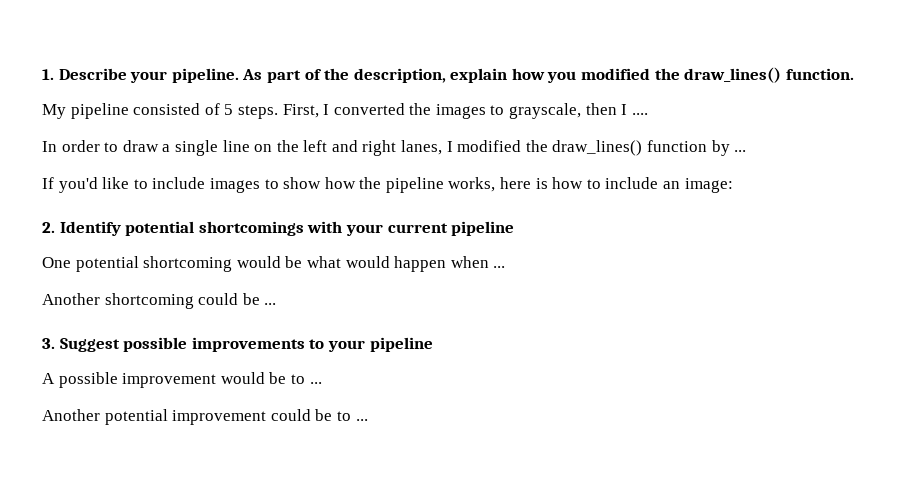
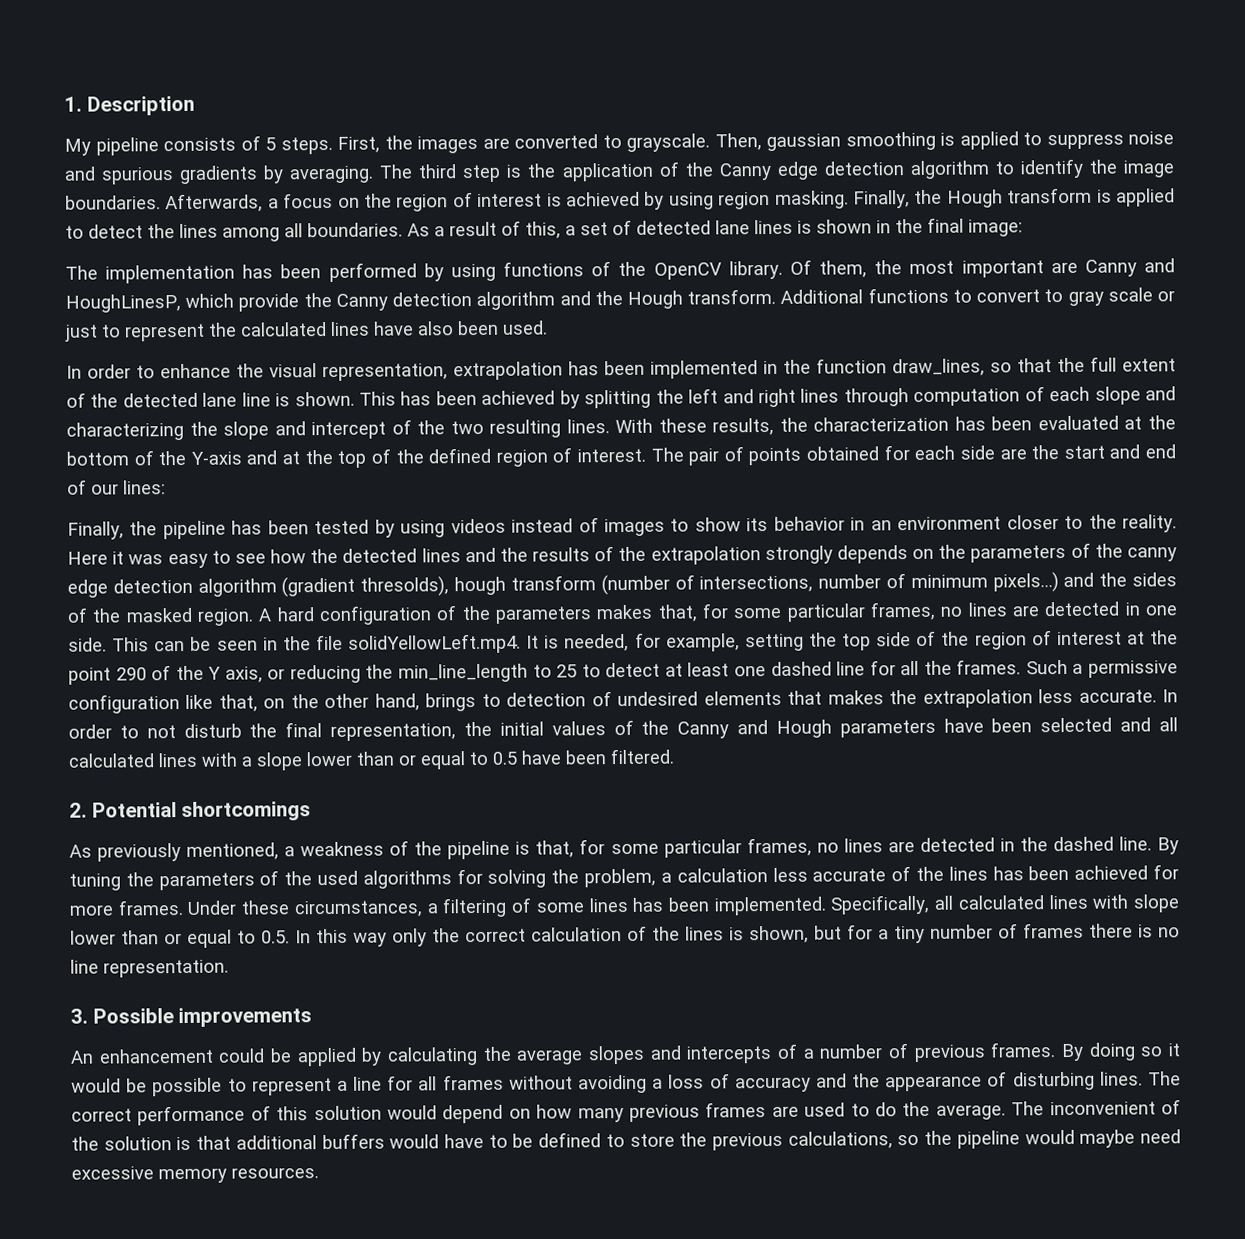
- 1. Describe your pipeline. As part of the description, explain how you modified the draw_lines() function.
+ 1. Description
- My pipeline consisted of 5 steps.
+ My pipeline consists of 5 steps.
- First, I converted the images to grayscale, then I ....
- In order to draw a single line on the left and right lanes, I modified the draw_lines() function by ...
- If you'd like to include images to show how the pipeline works, here is how to include an image:
+ First, the images are converted to grayscale. Then, gaussian smoothing is applied to suppress noise and spurious gradients by averaging. The third step is the application of the Canny edge detection algorithm to identify the image boundaries. Afterwards, a focus on the region of interest is achieved by using region masking. Finally, the Hough transform is applied to detect the lines among all boundaries. As a result of this, a set of detected lane lines is shown in the final image:
+ The implementation has been performed by using functions of the OpenCV library. Of them, the most important are Canny and HoughLinesP, which provide the Canny detection algorithm and the Hough transform. Additional functions to convert to gray scale or just to represent the calculated lines have also been used.
+ In order to enhance the visual representation, extrapolation has been implemented in the function draw_lines, so that the full extent of the detected lane line is shown. This has been achieved by splitting the left and right lines through computation of each slope and characterizing the slope and intercept of the two resulting lines. With these results, the characterization has been evaluated at the bottom of the Y-axis and at the top of the defined region of interest. The pair of points obtained for each side are the start and end of our lines:
+ Finally, the pipeline has been tested by using videos instead of images to show its behavior in an environment closer to the reality. Here it was easy to see how the detected lines and the results of the extrapolation strongly depends on the parameters of the canny edge detection algorithm (gradient thresolds), hough transform (number of intersections, number of minimum pixels...) and the sides of the masked region. A hard configuration of the parameters makes that, for some particular frames, no lines are detected in one side. This can be seen in the file solidYellowLeft.mp4. It is needed, for example, setting the top side of the region of interest at the point 290 of the Y axis, or reducing the min_line_length to 25 to detect at least one dashed line for all the frames. Such a permissive configuration like that, on the other hand, brings to detection of undesired elements that makes the extrapolation less accurate. In order to not disturb the final representation, the initial values of the Canny and Hough parameters have been selected and all calculated lines with a slope lower than or equal to 0.5 have been filtered.
- 2. Identify potential shortcomings with your current pipeline
- One potential shortcoming would be what would happen when ...
- Another shortcoming could be ...
- 3. Suggest possible improvements to your pipeline
- A possible improvement would be to ...
- Another potential improvement could be to ...
+ 2. Potential shortcomings
+ As previously mentioned, a weakness of the pipeline is that, for some particular frames, no lines are detected in the dashed line. By tuning the parameters of the used algorithms for solving the problem, a calculation less accurate of the lines has been achieved for more frames. Under these circumstances, a filtering of some lines has been implemented. Specifically, all calculated lines with slope lower than or equal to 0.5. In this way only the correct calculation of the lines is shown, but for a tiny number of frames there is no line representation.
+ 3. Possible improvements
+ An enhancement could be applied by calculating the average slopes and intercepts of a number of previous frames. By doing so it would be possible to represent a line for all frames without avoiding a loss of accuracy and the appearance of disturbing lines. The correct performance of this solution would depend on how many previous frames are used to do the average. The inconvenient of the solution is that additional buffers would have to be defined to store the previous calculations, so the pipeline would maybe need excessive memory resources.

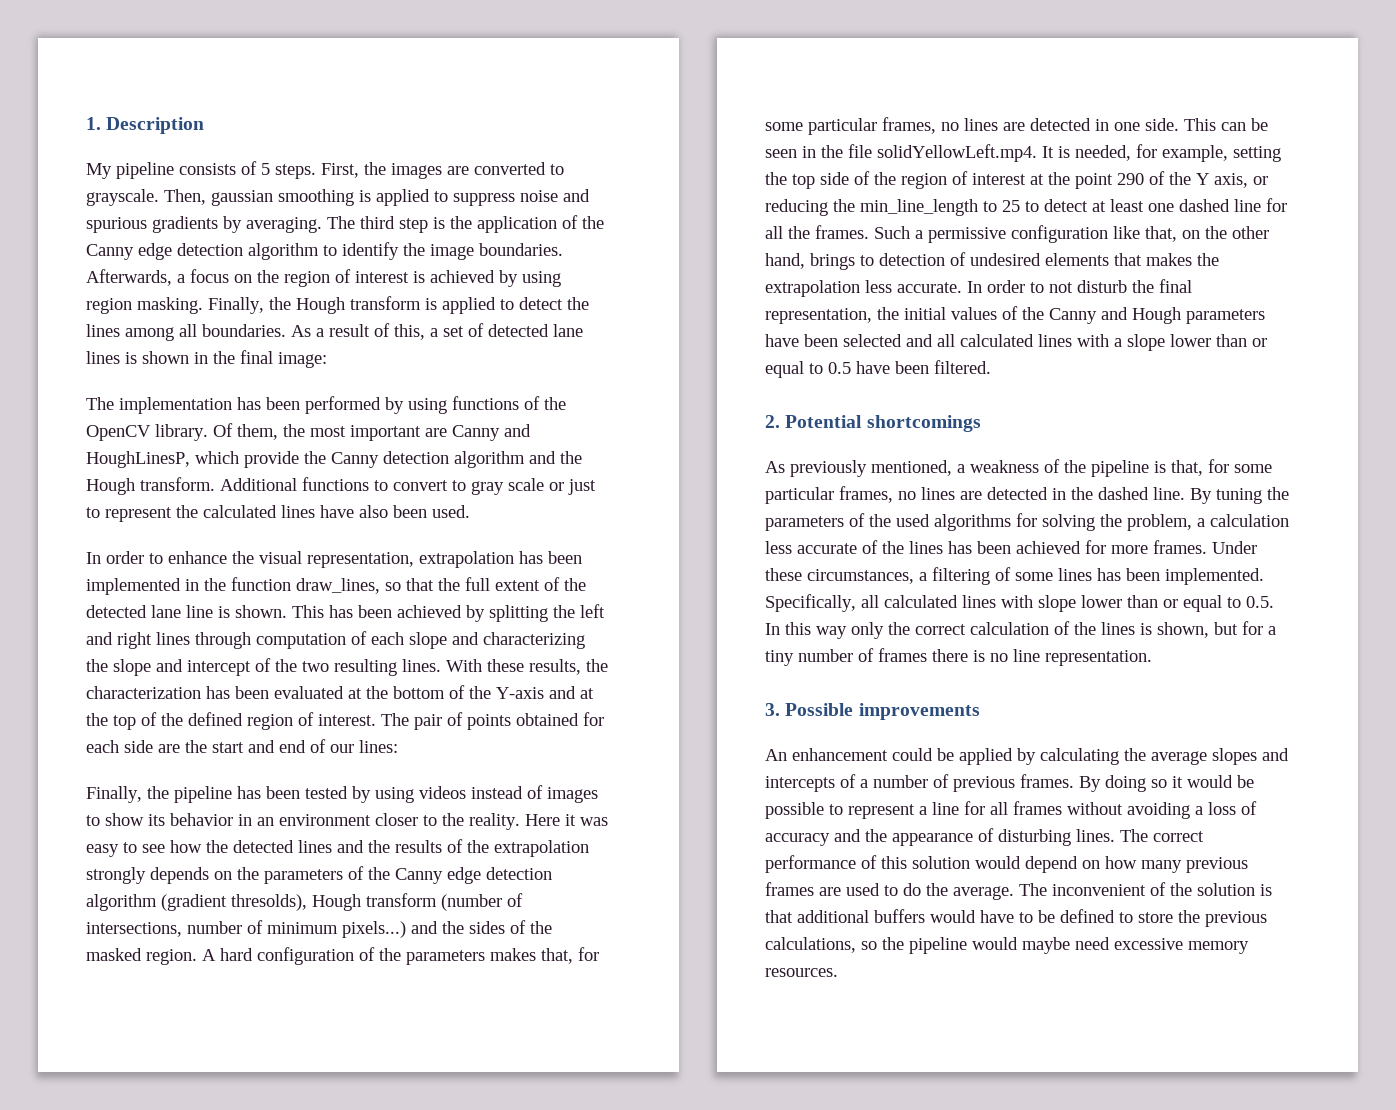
- Here it was easy to see how the detected lines and the results of the extrapolation strongly depends on the parameters of the canny edge detection algorithm (gradient thresolds), hough transform (number of intersections, number of minimum pixels...) and the sides of the masked region.
+ Here it was easy to see how the detected lines and the results of the extrapolation strongly depends on the parameters of the Canny edge detection algorithm (gradient thresolds), Hough transform (number of intersections, number of minimum pixels...) and the sides of the masked region.

